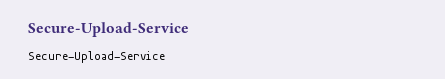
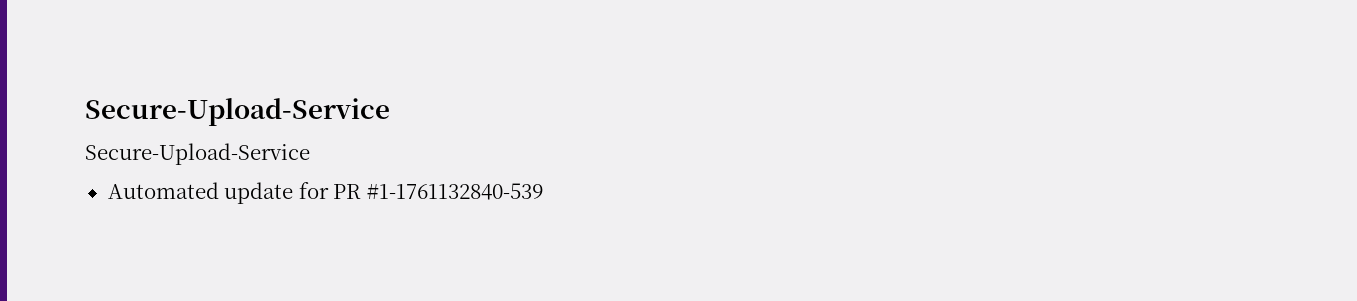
+ Automated update for PR #1-1761132840-539

